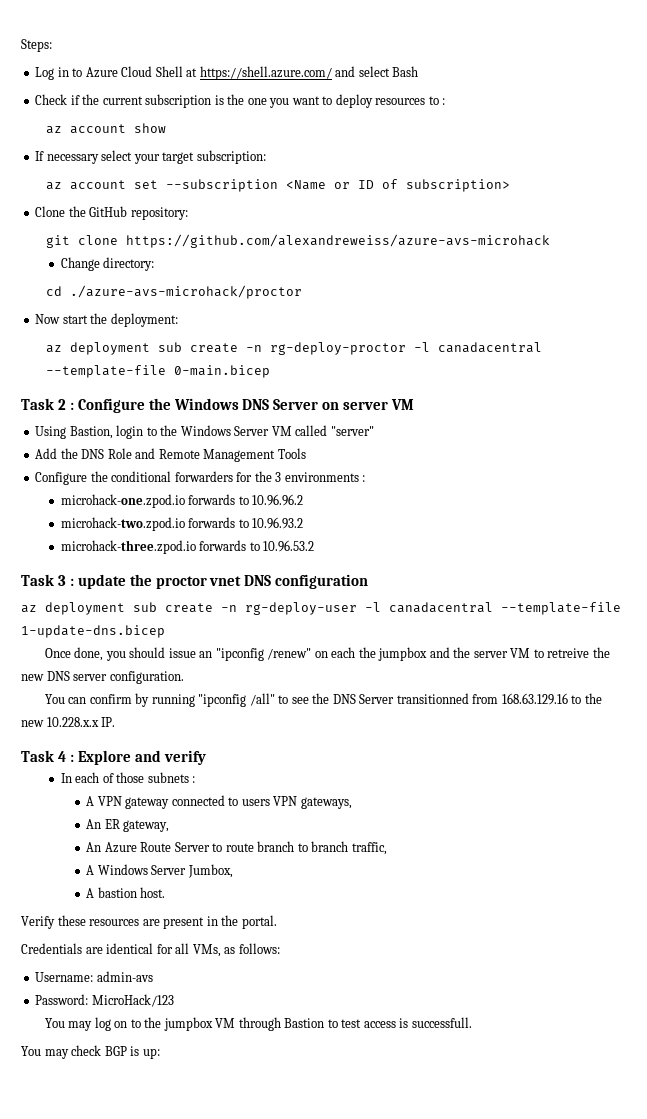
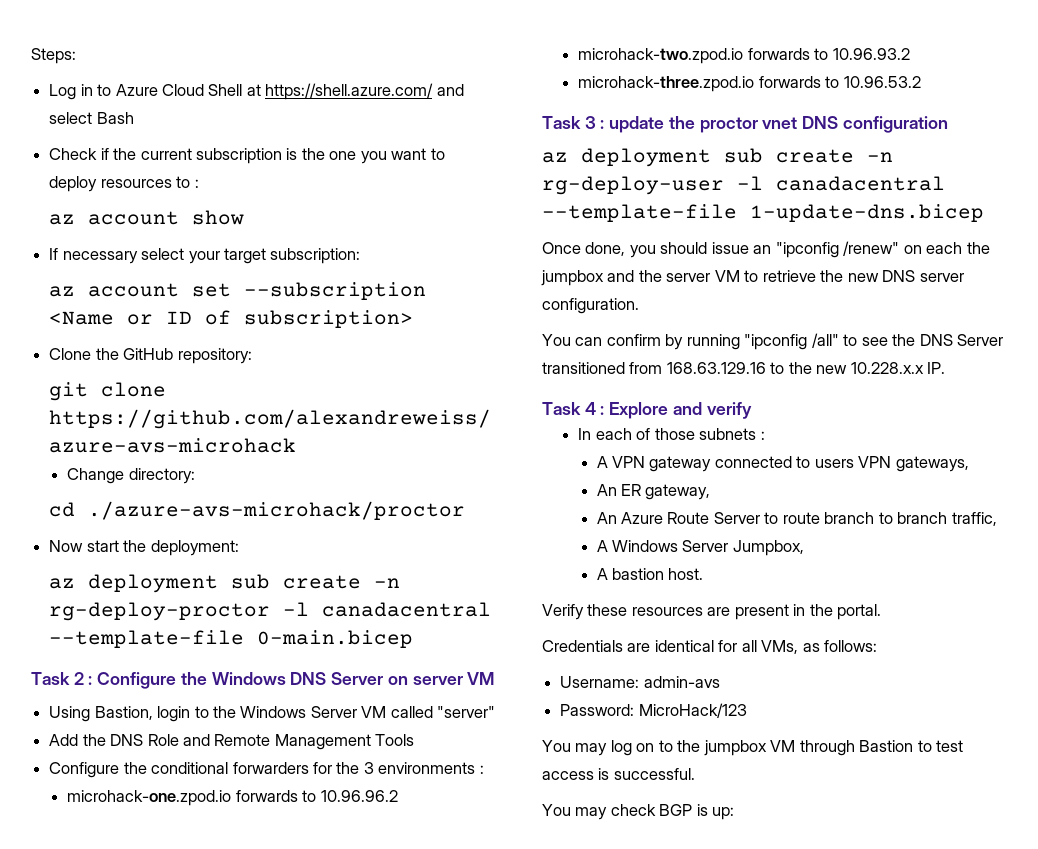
- Once done, you should issue an "ipconfig /renew" on each the jumpbox and the server VM to retreive the new DNS server configuration.
+ Once done, you should issue an "ipconfig /renew" on each the jumpbox and the server VM to retrieve the new DNS server configuration.
- You can confirm by running "ipconfig /all" to see the DNS Server transitionned from 168.63.129.16 to the new 10.228.x.x IP.
+ You can confirm by running "ipconfig /all" to see the DNS Server transitioned from 168.63.129.16 to the new 10.228.x.x IP.
- A Windows Server Jumbox,
+ A Windows Server Jumpbox,
- You may log on to the jumpbox VM through Bastion to test access is successfull.
+ You may log on to the jumpbox VM through Bastion to test access is successful.

